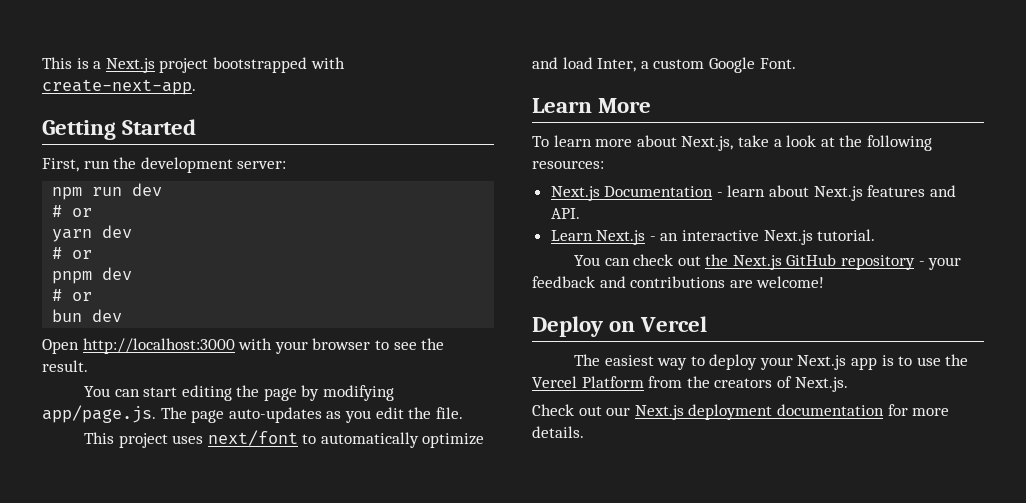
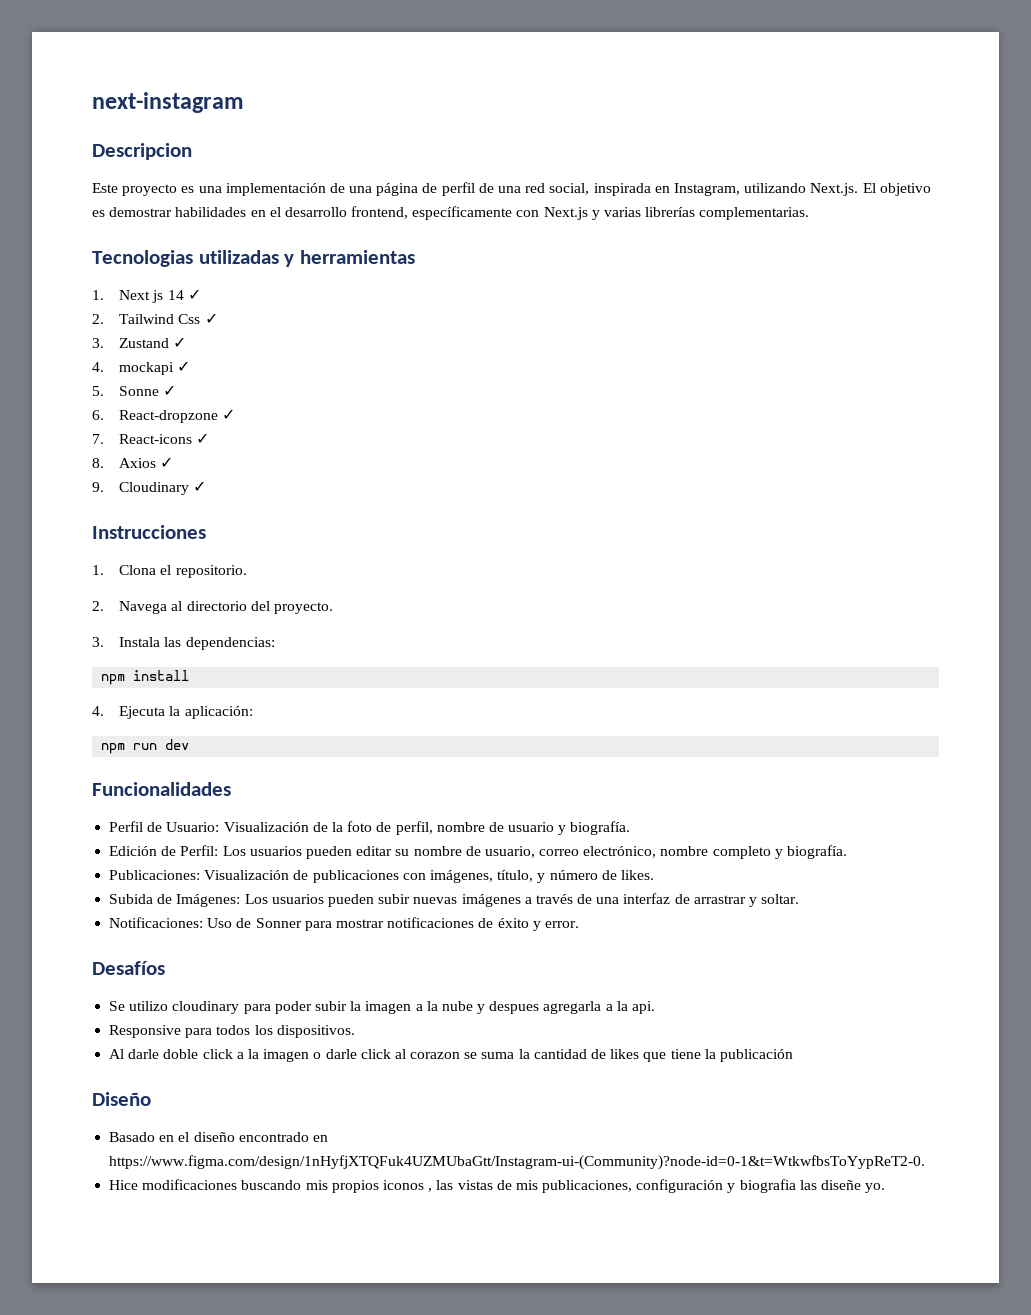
- This is a Next.js project bootstrapped with create-next-app.
- Getting Started
- First, run the development server:
+ next-instagram
+ Descripcion
+ Este proyecto es una implementación de una página de perfil de una red social, inspirada en Instagram, utilizando Next.js. El objetivo es demostrar habilidades en el desarrollo frontend, específicamente con Next.js y varias librerías complementarias.
+ Tecnologias utilizadas y herramientas
+ 1. Next js 14 ✓
+ 2. Tailwind Css ✓
+ 3. Zustand ✓
+ 4. mockapi ✓
+ 5. Sonne ✓
+ 6. React-dropzone ✓
+ 7. React-icons ✓
+ 8. Axios ✓
+ 9. Cloudinary ✓
+ Instrucciones
+ 1. Clona el repositorio.
+ 2. Navega al directorio del proyecto.
+ 3. Instala las dependencias:
+ npm install
+ 4. Ejecuta la aplicación:
  npm run dev
- # or
- yarn dev
- # or
- pnpm dev
- # or
- bun dev
- Open http://localhost:3000 with your browser to see the result.
- You can start editing the page by modifying app/page.js. The page auto-updates as you edit the file.
- This project uses next/font to automatically optimize and load Inter, a custom Google Font.
- Learn More
- To learn more about Next.js, take a look at the following resources:
- Next.js Documentation - learn about Next.js features and API.
- Learn Next.js - an interactive Next.js tutorial.
- You can check out the Next.js GitHub repository - your feedback and contributions are welcome!
- Deploy on Vercel
- The easiest way to deploy your Next.js app is to use the Vercel Platform from the creators of Next.js.
- Check out our Next.js deployment documentation for more details.
+ Funcionalidades
+ Perfil de Usuario: Visualización de la foto de perfil, nombre de usuario y biografía.
+ Edición de Perfil: Los usuarios pueden editar su nombre de usuario, correo electrónico, nombre completo y biografía.
+ Publicaciones: Visualización de publicaciones con imágenes, título, y número de likes.
+ Subida de Imágenes: Los usuarios pueden subir nuevas imágenes a través de una interfaz de arrastrar y soltar.
+ Notificaciones: Uso de Sonner para mostrar notificaciones de éxito y error.
+ Desafíos
+ Se utilizo cloudinary para poder subir la imagen a la nube y despues agregarla a la api.
+ Responsive para todos los dispositivos.
+ Al darle doble click a la imagen o darle click al corazon se suma la cantidad de likes que tiene la publicación
+ Diseño
+ Basado en el diseño encontrado en https://www.figma.com/design/1nHyfjXTQFuk4UZMUbaGtt/Instagram-ui-(Community)?node-id=0-1&t=WtkwfbsToYypReT2-0.
+ Hice modificaciones buscando mis propios iconos , las vistas de mis publicaciones, configuración y biografia las diseñe yo.

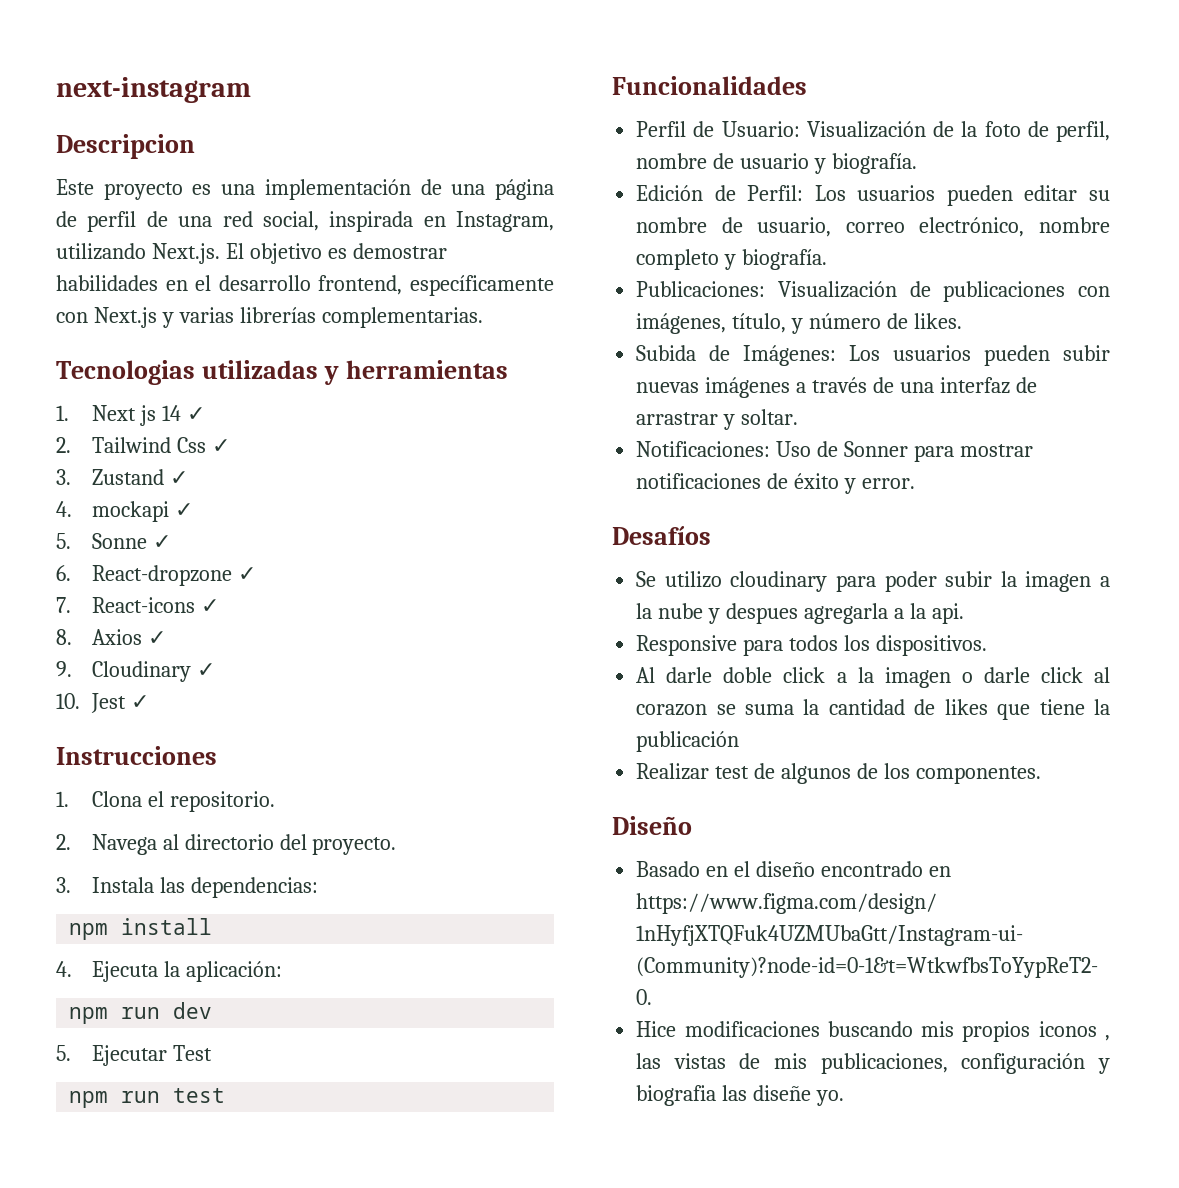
+ 10. Jest ✓
+ 5. Ejecutar Test
+ npm run test
+ Realizar test de algunos de los componentes.

